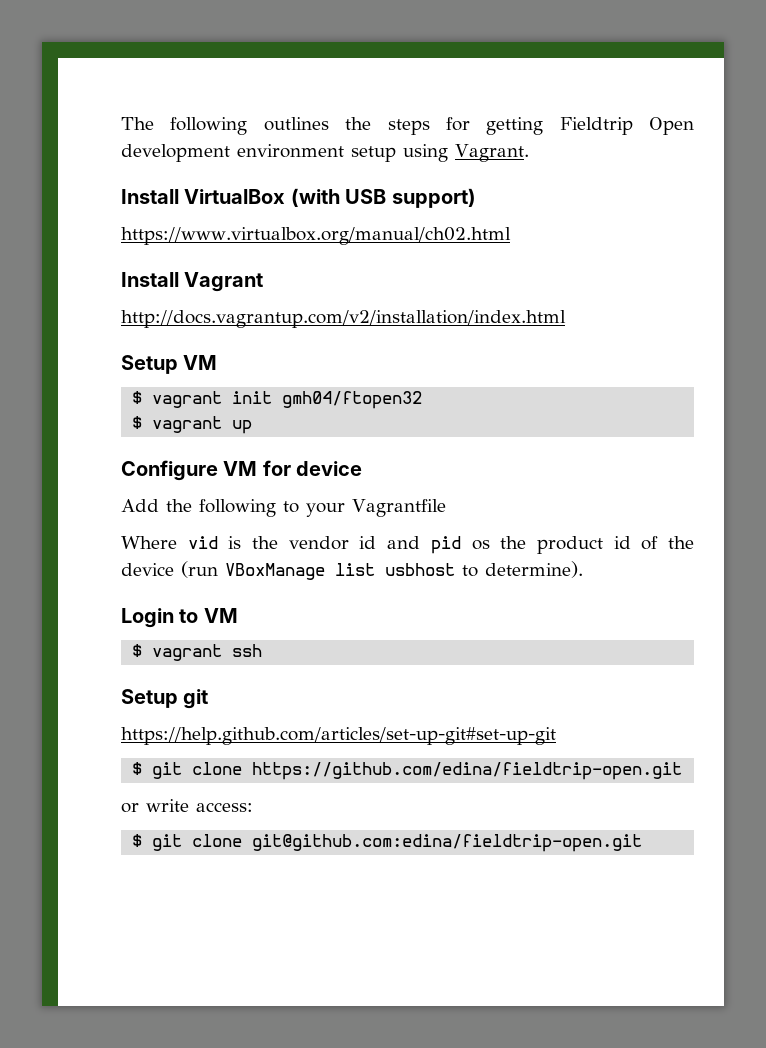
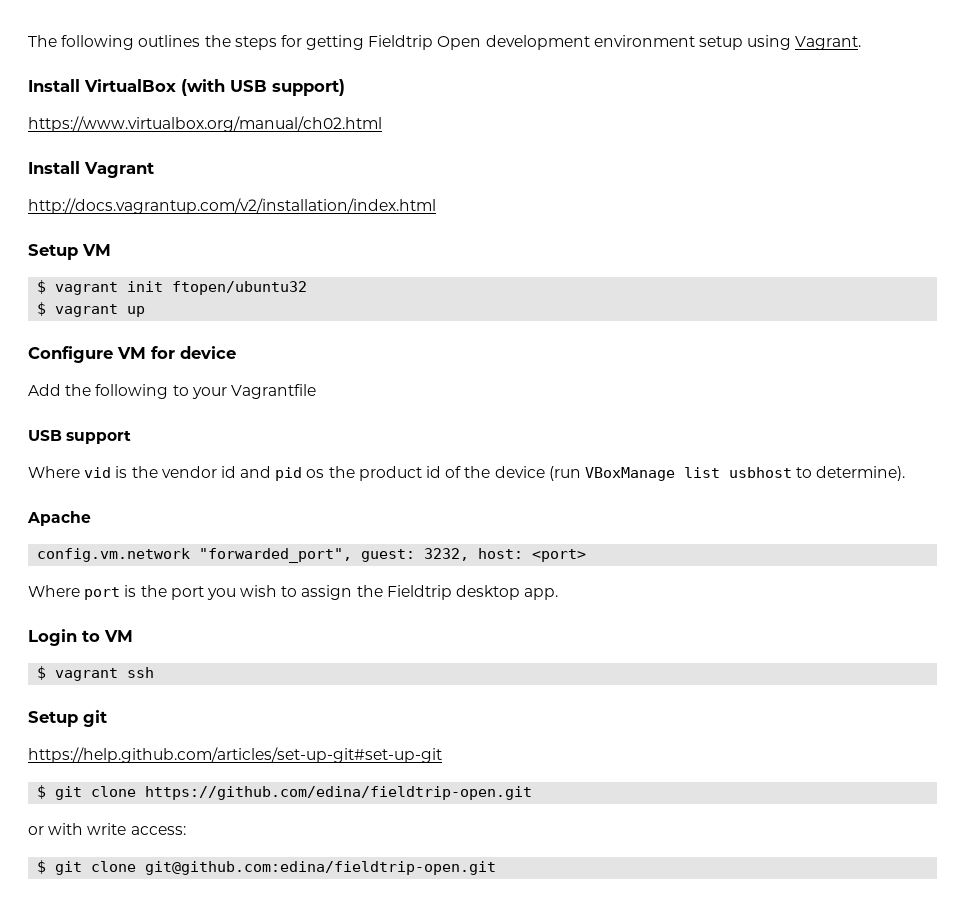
- $ vagrant init gmh04/ftopen32
+ $ vagrant init ftopen/ubuntu32
+ USB support
+ Apache
+ config.vm.network "forwarded_port", guest: 3232, host: <port>
+ Where port is the port you wish to assign the Fieldtrip desktop app.
- or write access:
+ or with write access:

